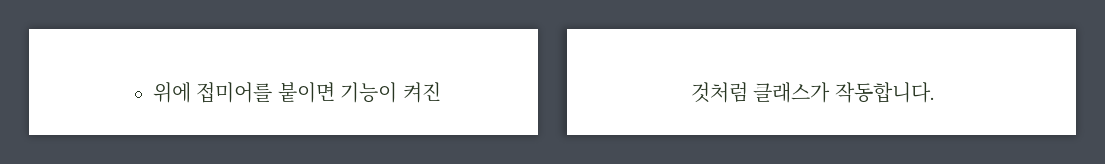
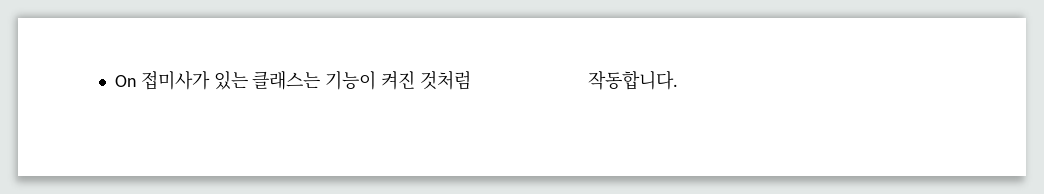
- 위에 접미어를 붙이면 기능이 켜진 것처럼 클래스가 작동합니다.
+ On 접미사가 있는 클래스는 기능이 켜진 것처럼 작동합니다.

